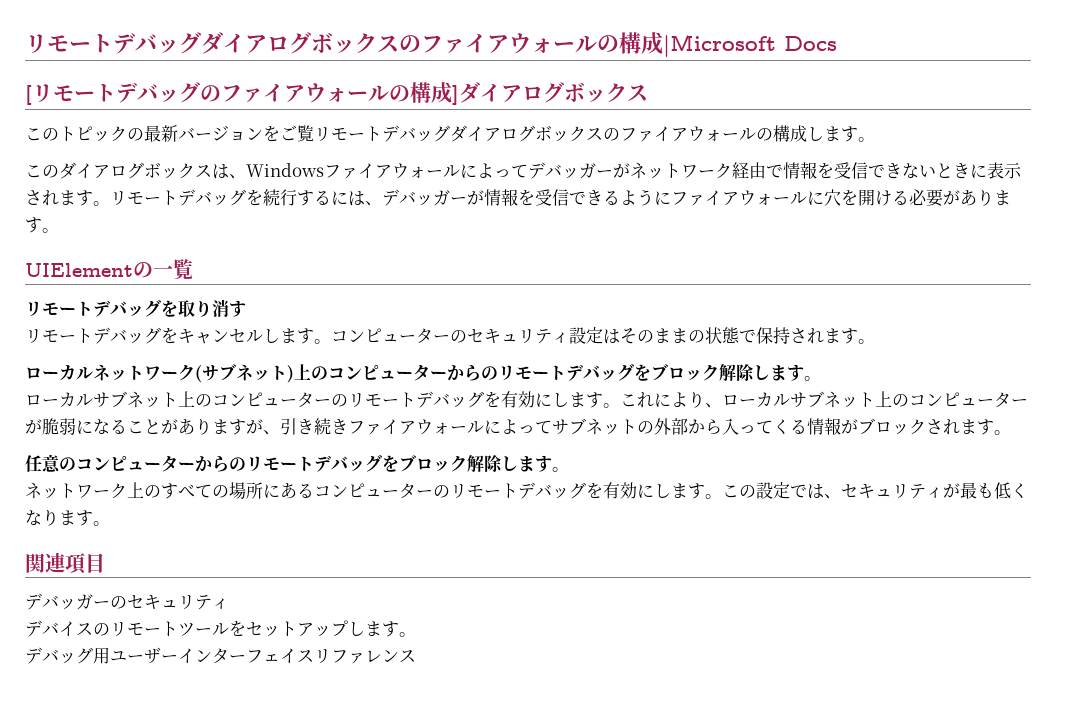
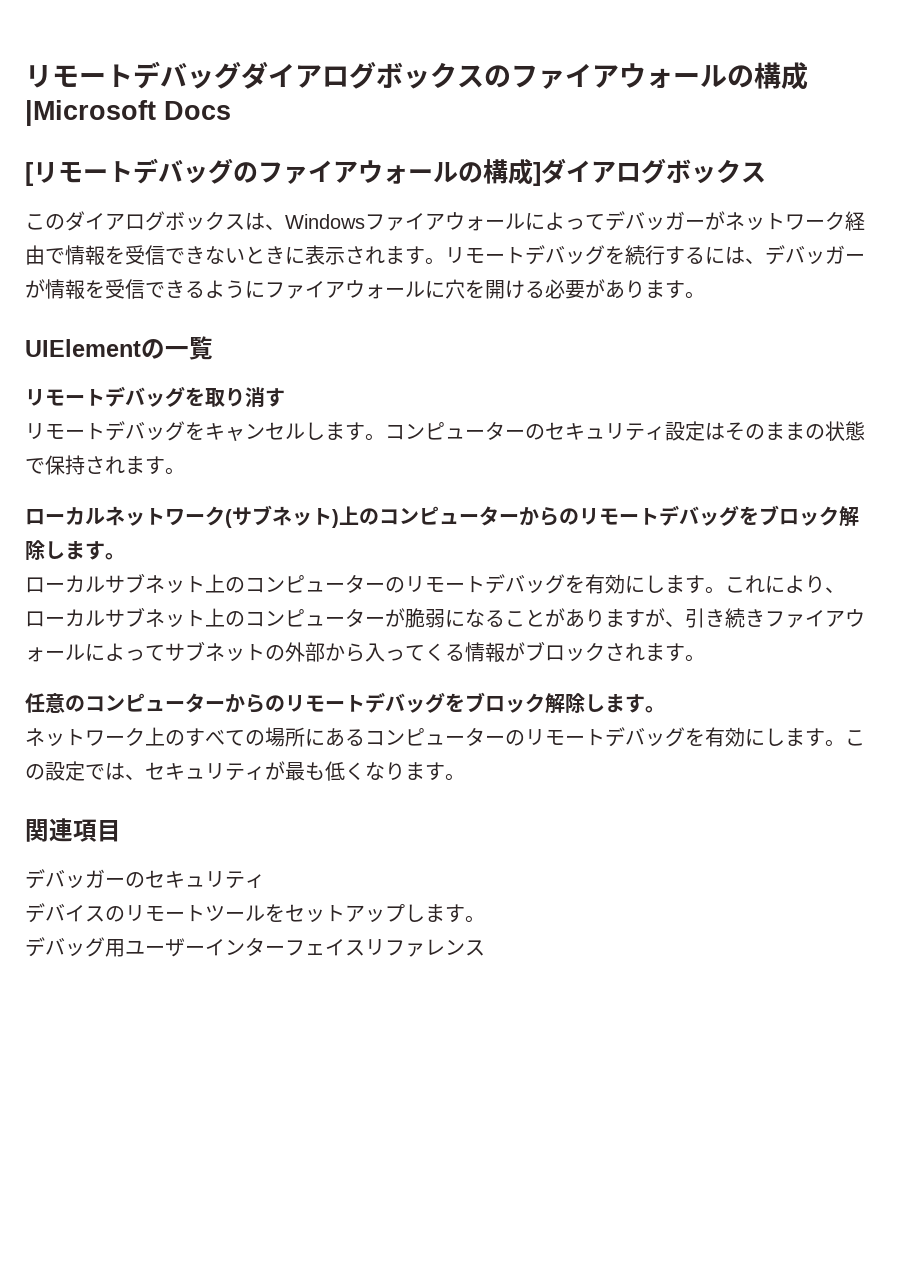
- このトピックの最新バージョンをご覧リモートデバッグダイアログボックスのファイアウォールの構成します。

